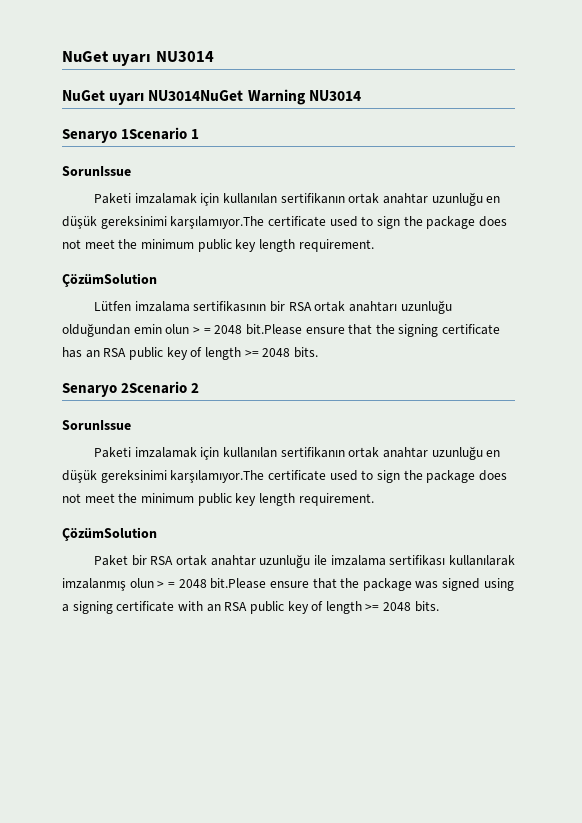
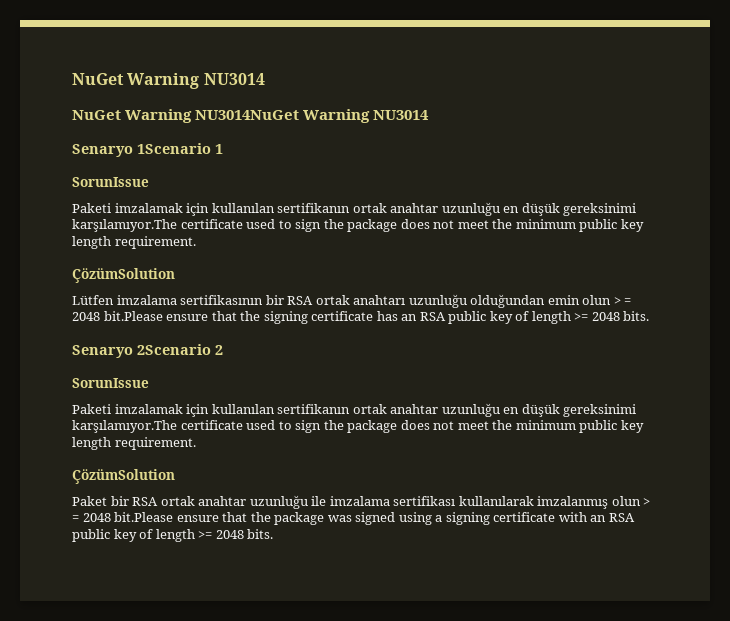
- NuGet uyarı NU3014
+ NuGet Warning NU3014
- NuGet uyarı NU3014NuGet Warning NU3014
+ NuGet Warning NU3014NuGet Warning NU3014

